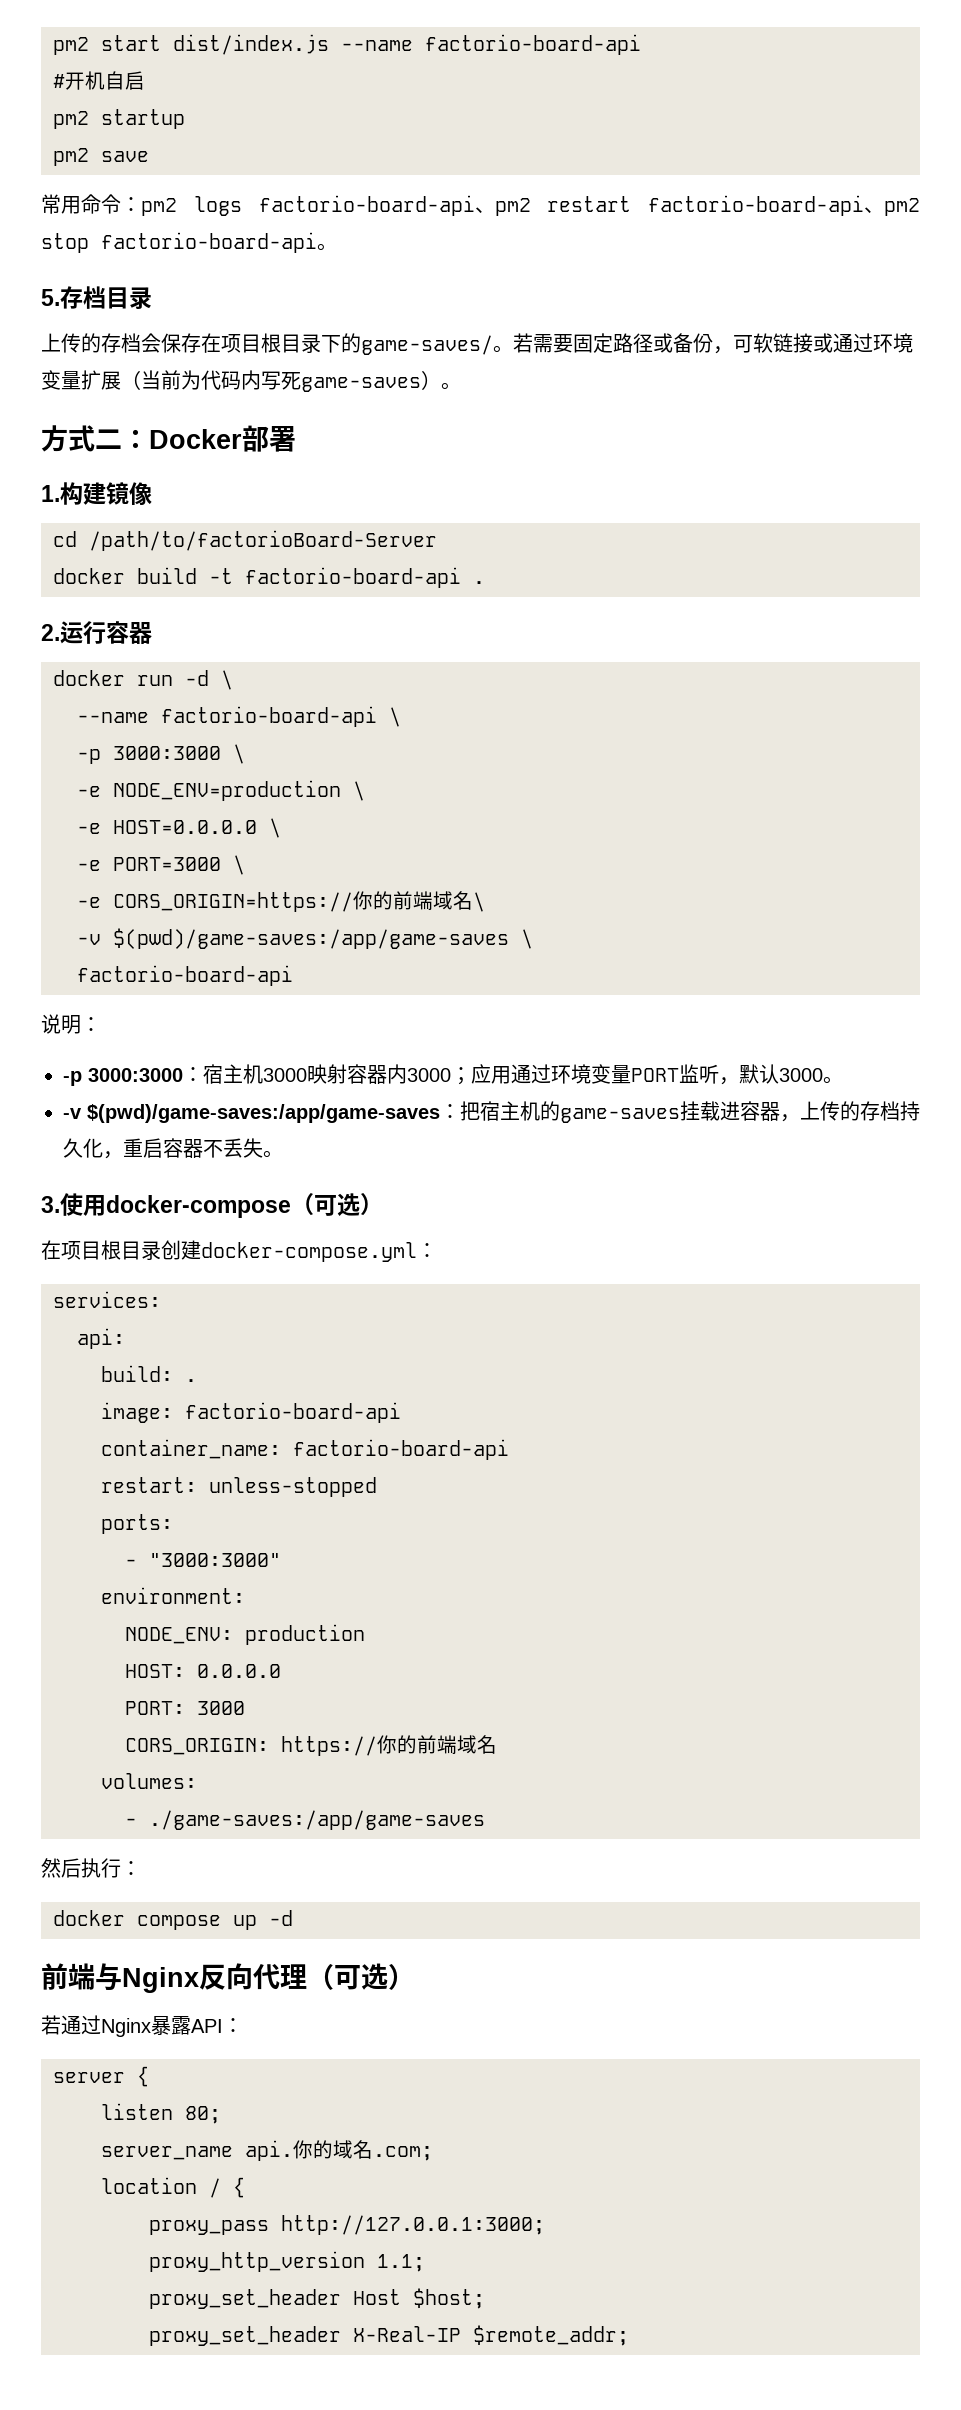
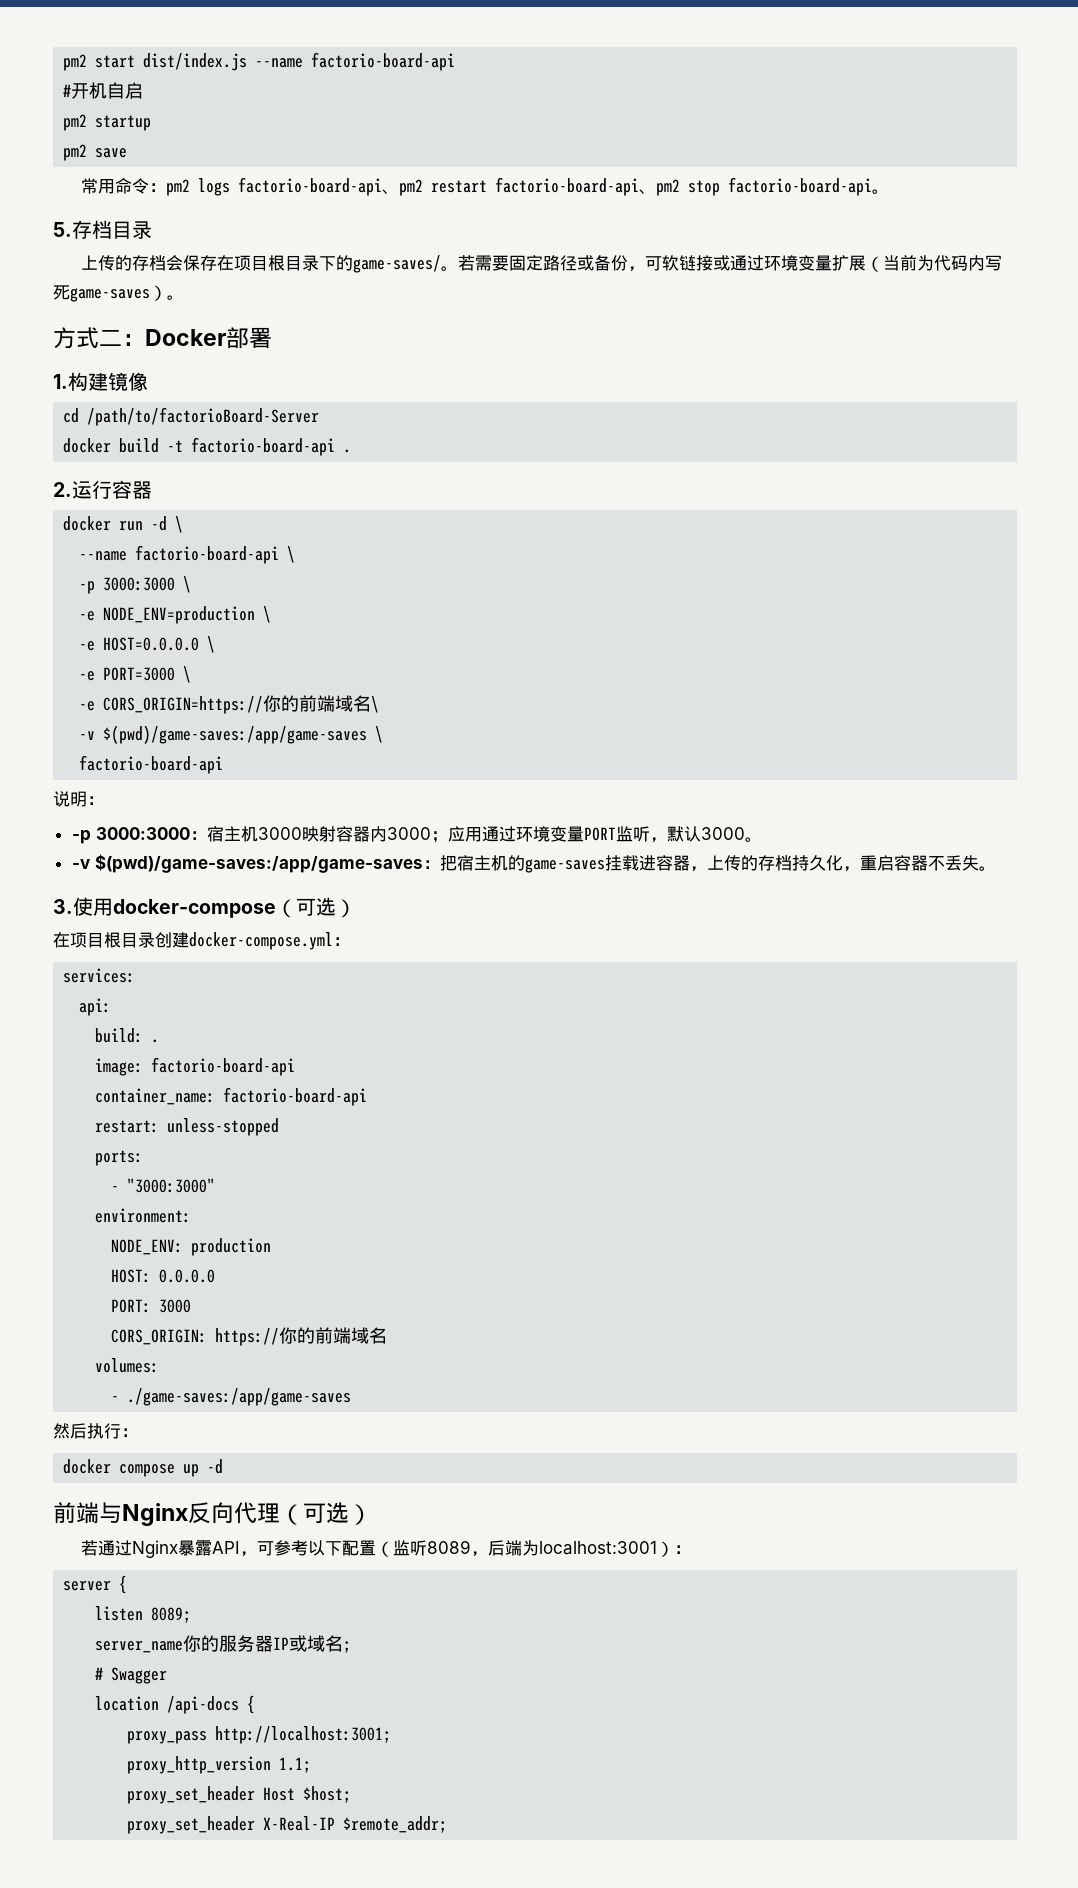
- 若通过Nginx暴露API：
+ 若通过Nginx暴露API，可参考以下配置（监听8089，后端为localhost:3001）：
- listen 80;
+ listen 8089;
- server_name api.你的域名.com;
+ server_name你的服务器IP或域名;
+ # Swagger
- location / {
+ location /api-docs {
- proxy_pass http://127.0.0.1:3000;
+ proxy_pass http://localhost:3001;

